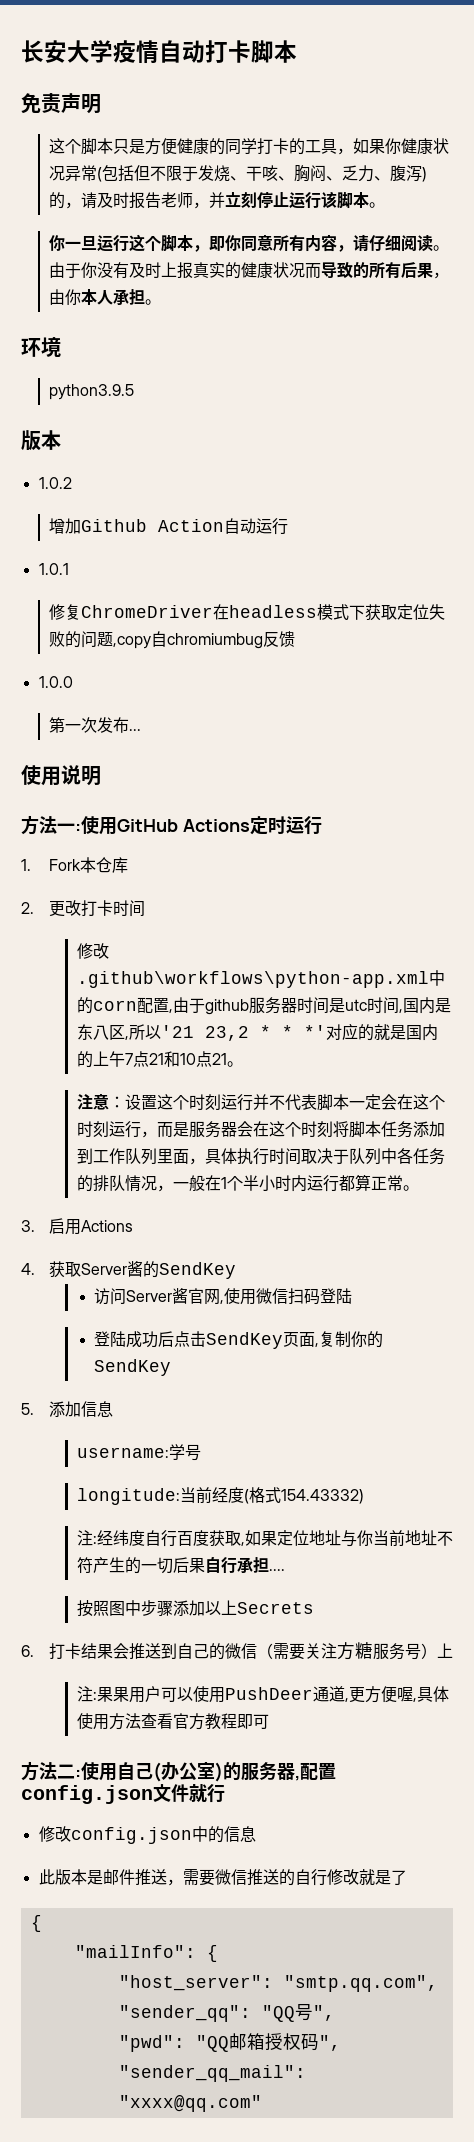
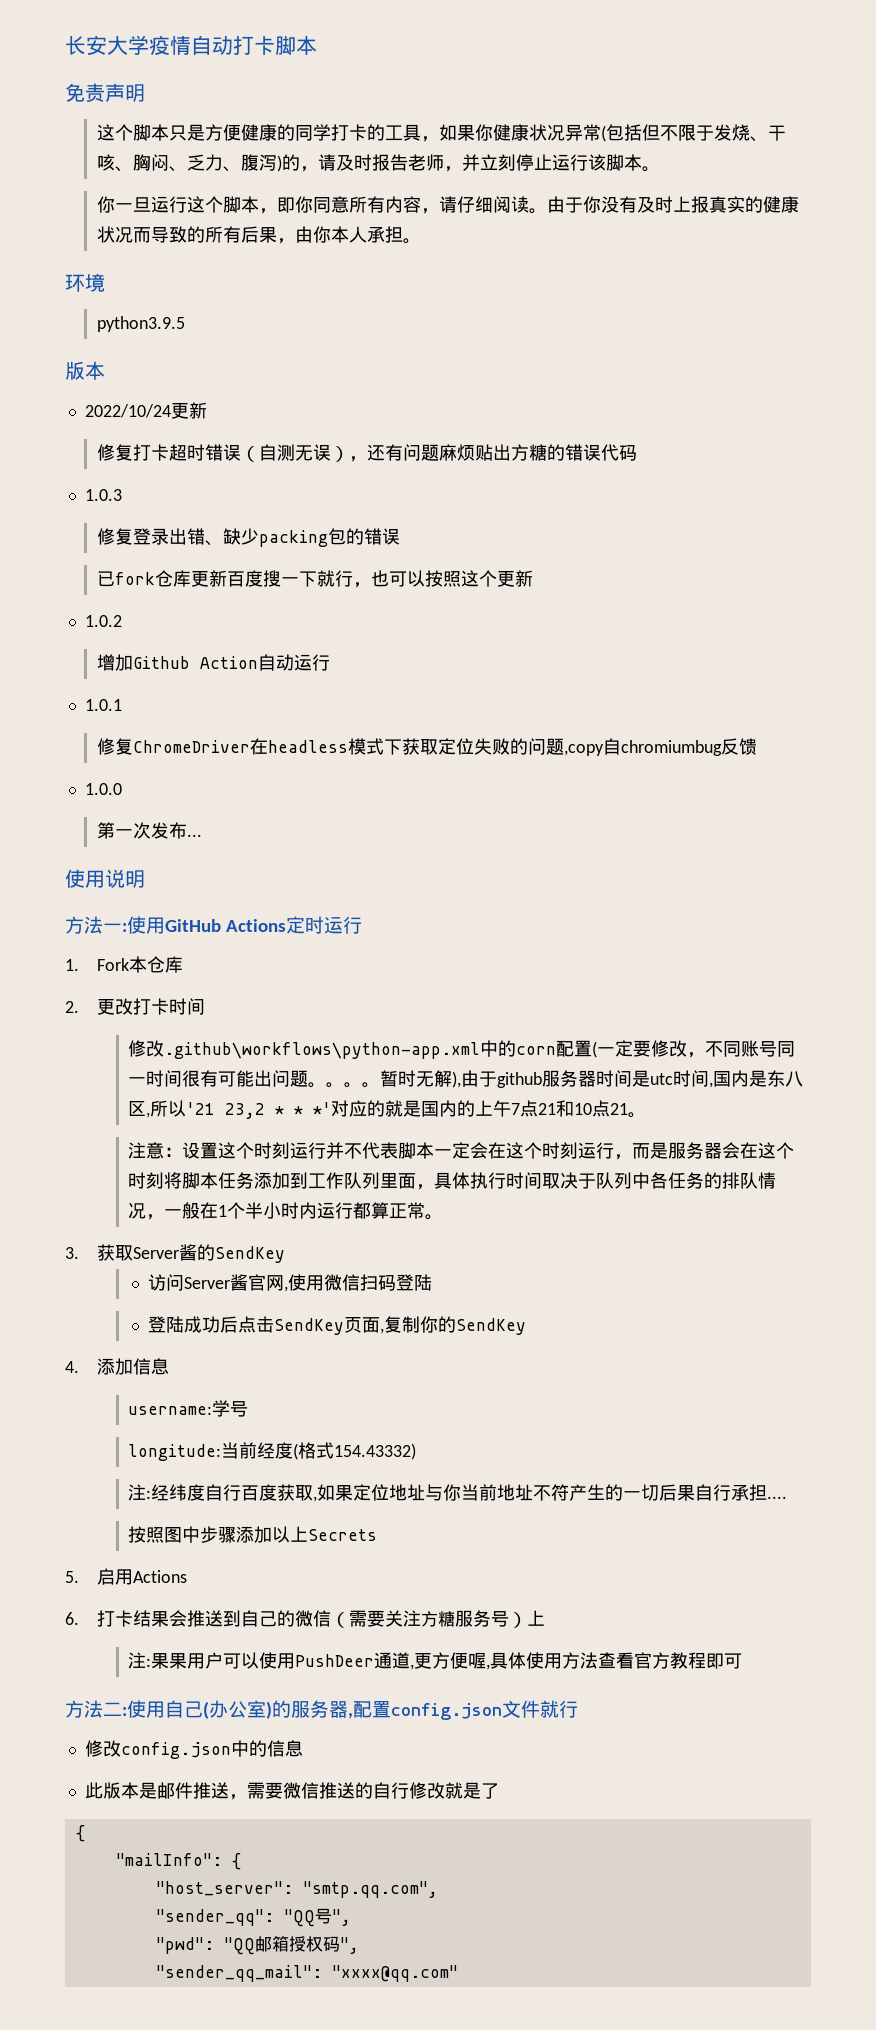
+ 2022/10/24更新
+ 修复打卡超时错误（自测无误），还有问题麻烦贴出方糖的错误代码
+ 1.0.3
+ 修复登录出错、缺少packing包的错误
+ 已fork仓库更新百度搜一下就行，也可以按照这个更新
- 修改.github\workflows\python-app.xml中的corn配置,由于github服务器时间是utc时间,国内是东八区,所以'21 23,2 * * *'对应的就是国内的上午7点21和10点21。
+ 修改.github\workflows\python-app.xml中的corn配置(一定要修改，不同账号同一时间很有可能出问题。。。。暂时无解),由于github服务器时间是utc时间,国内是东八区,所以'21 23,2 * * *'对应的就是国内的上午7点21和10点21。
- 3.启用Actions
- 4.获取Server酱的SendKey
+ 3.获取Server酱的SendKey
- 5.添加信息
+ 4.添加信息
+ 5.启用Actions

